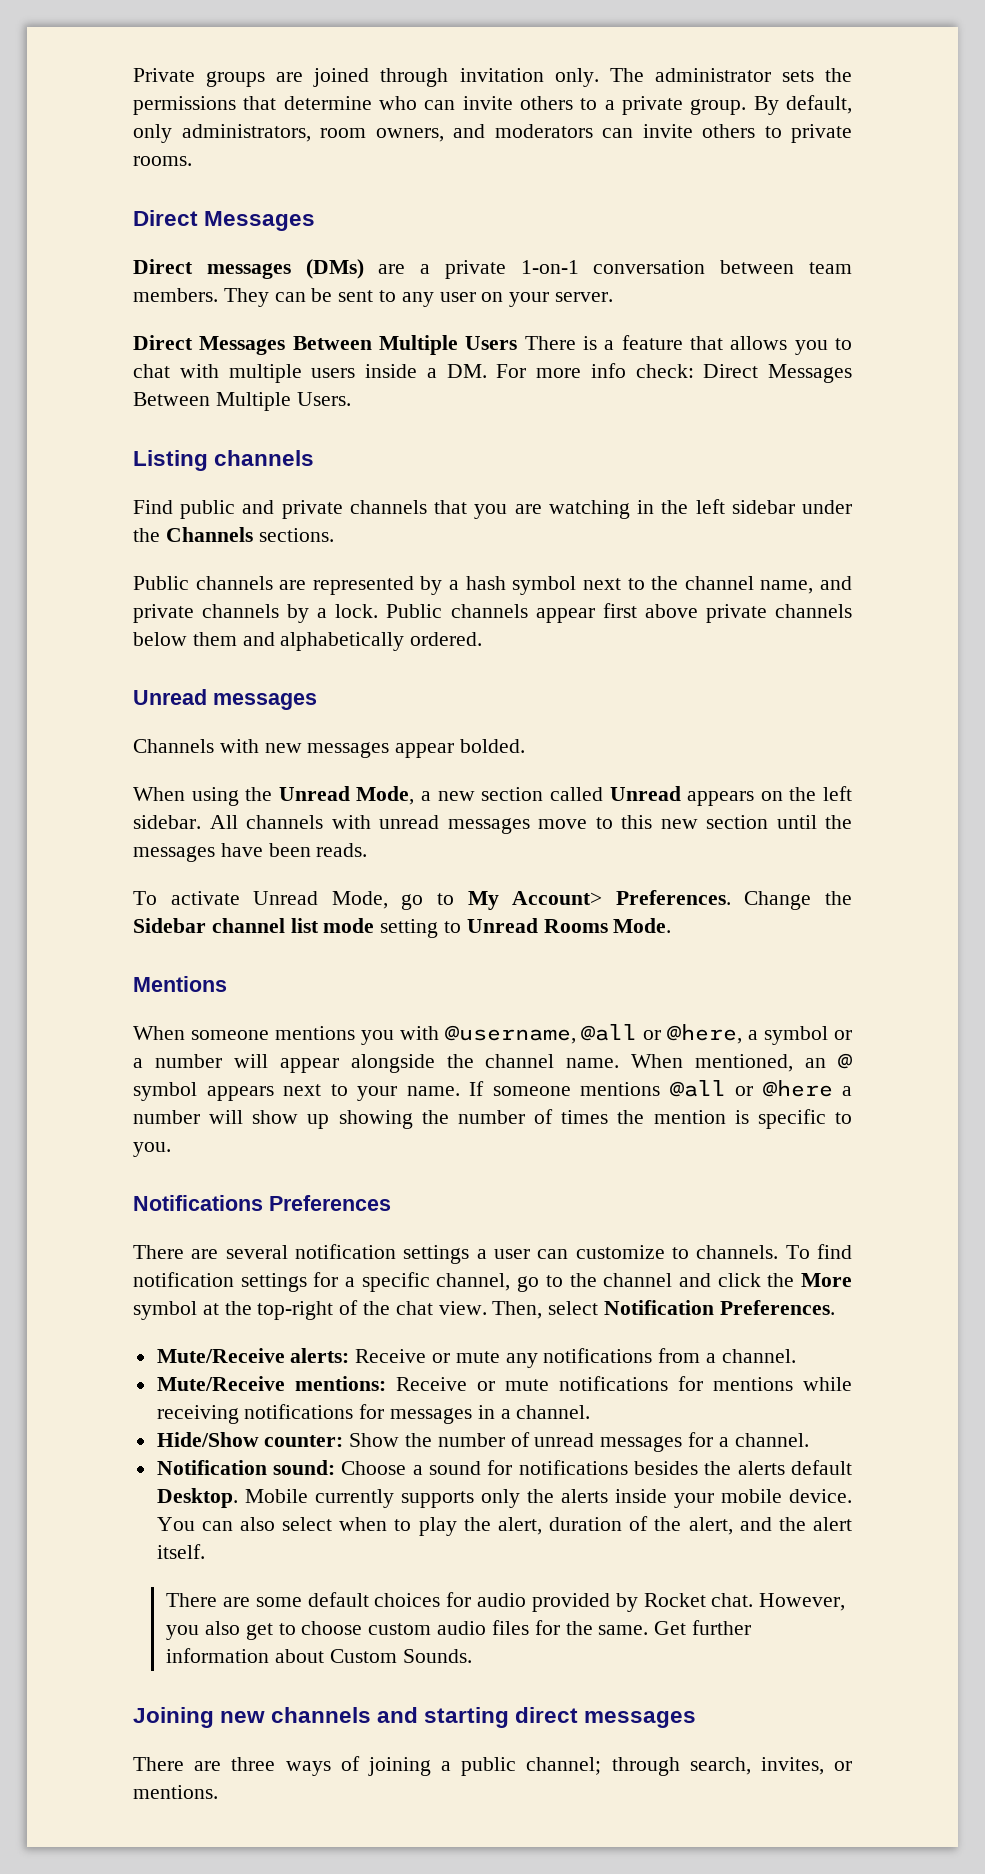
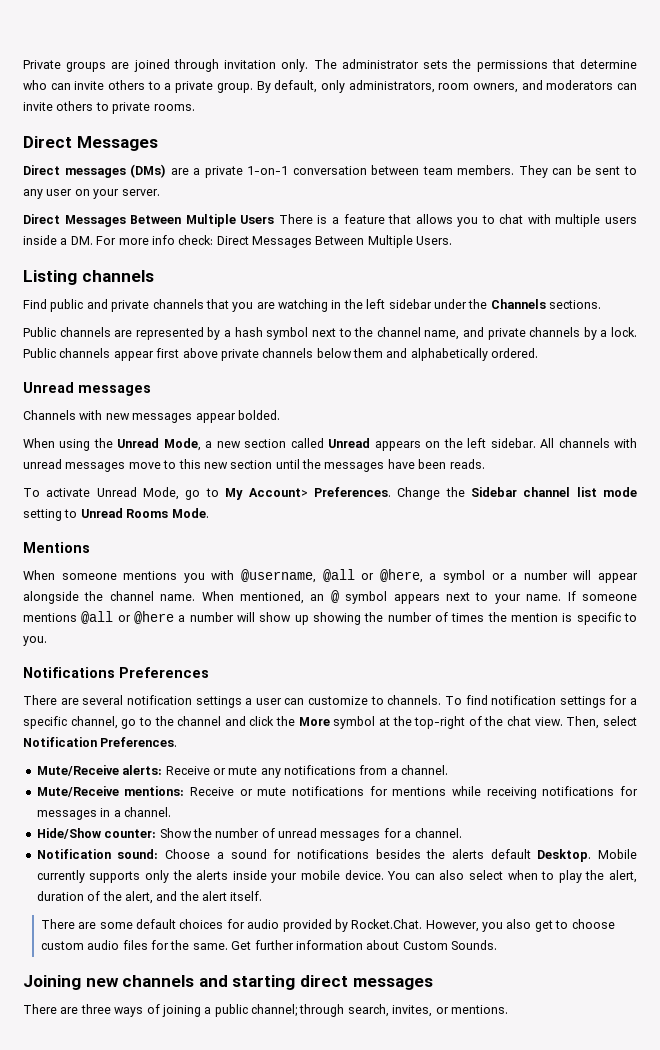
- There are some default choices for audio provided by Rocket chat. However, you also get to choose custom audio files for the same.
+ There are some default choices for audio provided by Rocket.Chat. However, you also get to choose custom audio files for the same.

